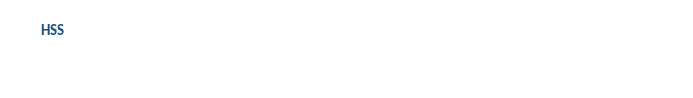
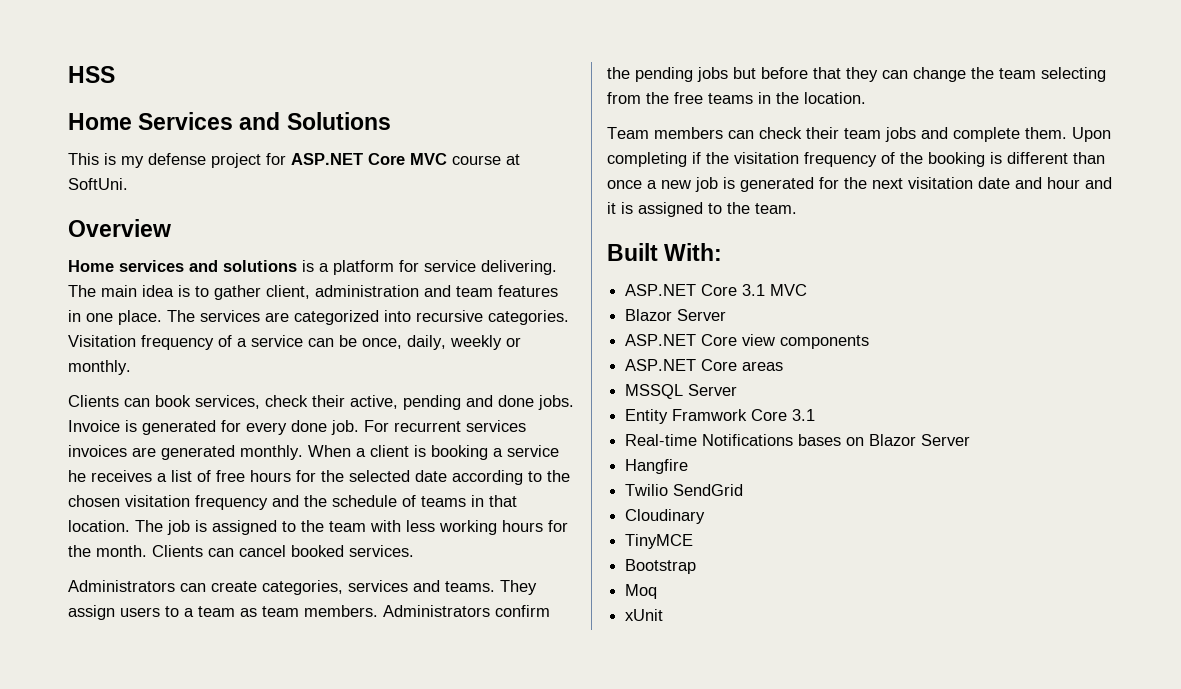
+ Home Services and Solutions
+ This is my defense project for ASP.NET Core MVC course at SoftUni.
+ Overview
+ Home services and solutions is a platform for service delivering. The main idea is to gather client, administration and team features in one place. The services are categorized into recursive categories. Visitation frequency of a service can be once, daily, weekly or monthly.
+ Clients can book services, check their active, pending and done jobs. Invoice is generated for every done job. For recurrent services invoices are generated monthly. When a client is booking a service he receives a list of free hours for the selected date according to the chosen visitation frequency and the schedule of teams in that location. The job is assigned to the team with less working hours for the month. Clients can cancel booked services.
+ Administrators can create categories, services and teams. They assign users to a team as team members. Administrators confirm the pending jobs but before that they can change the team selecting from the free teams in the location.
+ Team members can check their team jobs and complete them. Upon completing if the visitation frequency of the booking is different than once a new job is generated for the next visitation date and hour and it is assigned to the team.
+ Built With:
+ ASP.NET Core 3.1 MVC
+ Blazor Server
+ ASP.NET Core view components
+ ASP.NET Core areas
+ MSSQL Server
+ Entity Framwork Core 3.1
+ Real-time Notifications bases on Blazor Server
+ Hangfire
+ Twilio SendGrid
+ Cloudinary
+ TinyMCE
+ Bootstrap
+ Moq
+ xUnit

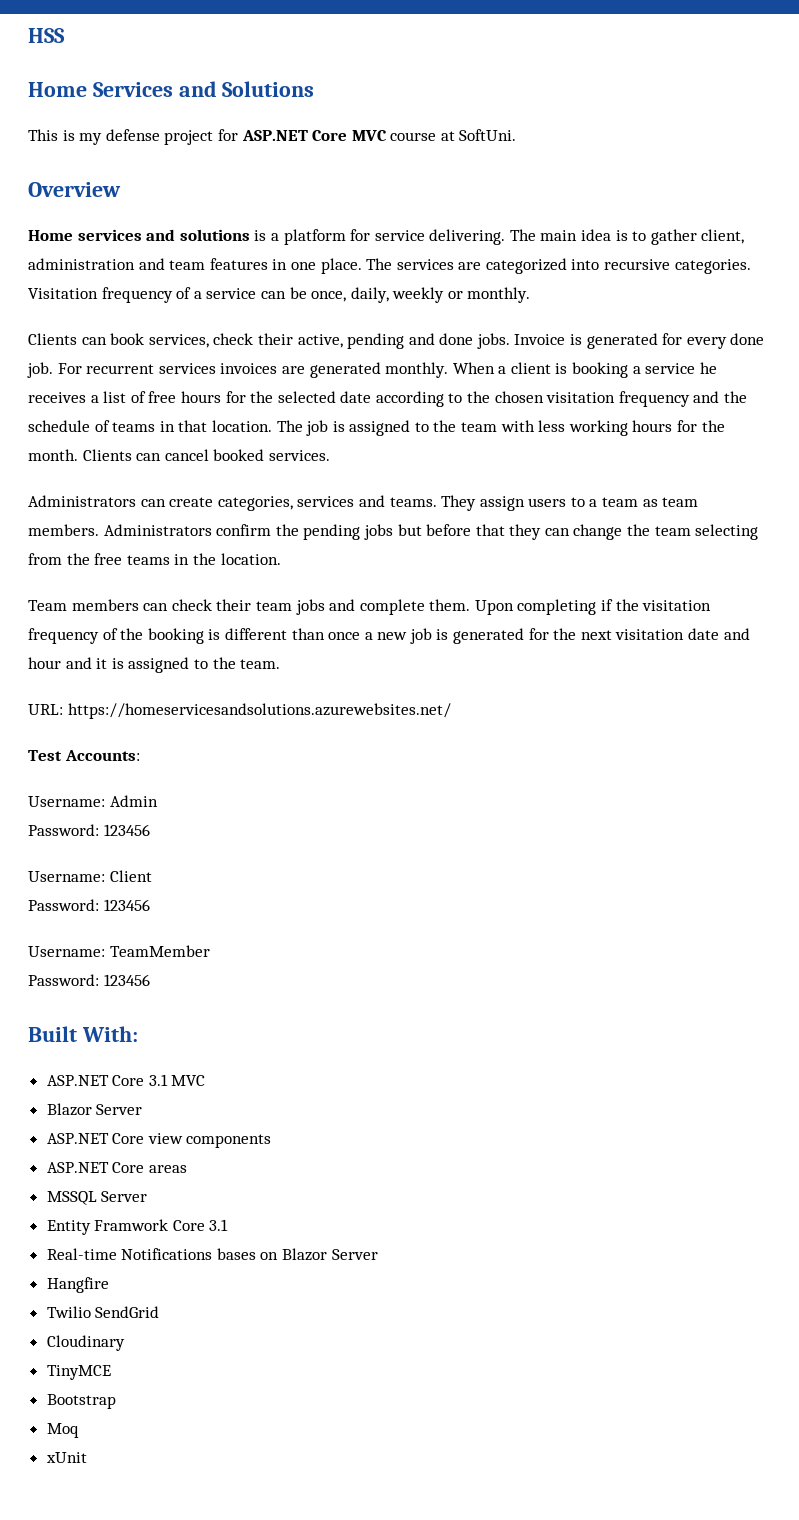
+ URL: https://homeservicesandsolutions.azurewebsites.net/
+ Test Accounts:
+ Username: Admin
+ Password: 123456
+ Username: Client
+ Password: 123456
+ Username: TeamMember
+ Password: 123456

